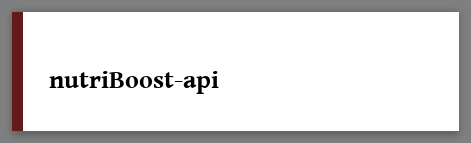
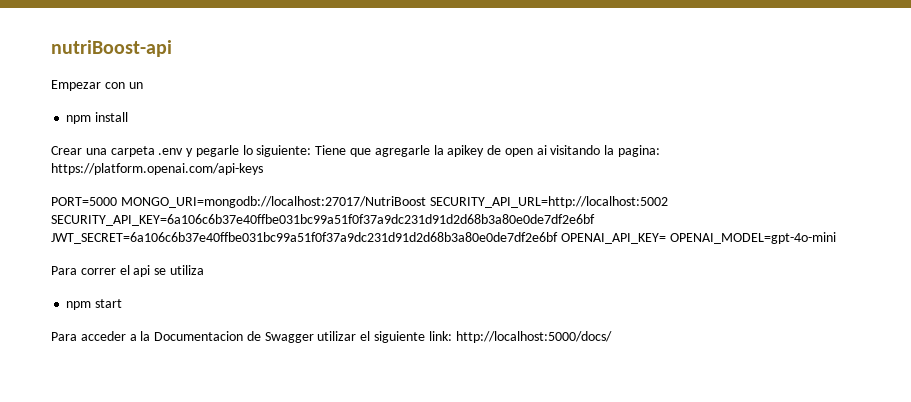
+ Empezar con un
+ npm install
+ Crear una carpeta .env y pegarle lo siguiente: Tiene que agregarle la apikey de open ai visitando la pagina: https://platform.openai.com/api-keys
+ PORT=5000 MONGO_URI=mongodb://localhost:27017/NutriBoost SECURITY_API_URL=http://localhost:5002 SECURITY_API_KEY=6a106c6b37e40ffbe031bc99a51f0f37a9dc231d91d2d68b3a80e0de7df2e6bf JWT_SECRET=6a106c6b37e40ffbe031bc99a51f0f37a9dc231d91d2d68b3a80e0de7df2e6bf OPENAI_API_KEY= OPENAI_MODEL=gpt-4o-mini
+ Para correr el api se utiliza
+ npm start
+ Para acceder a la Documentacion de Swagger utilizar el siguiente link: http://localhost:5000/docs/

